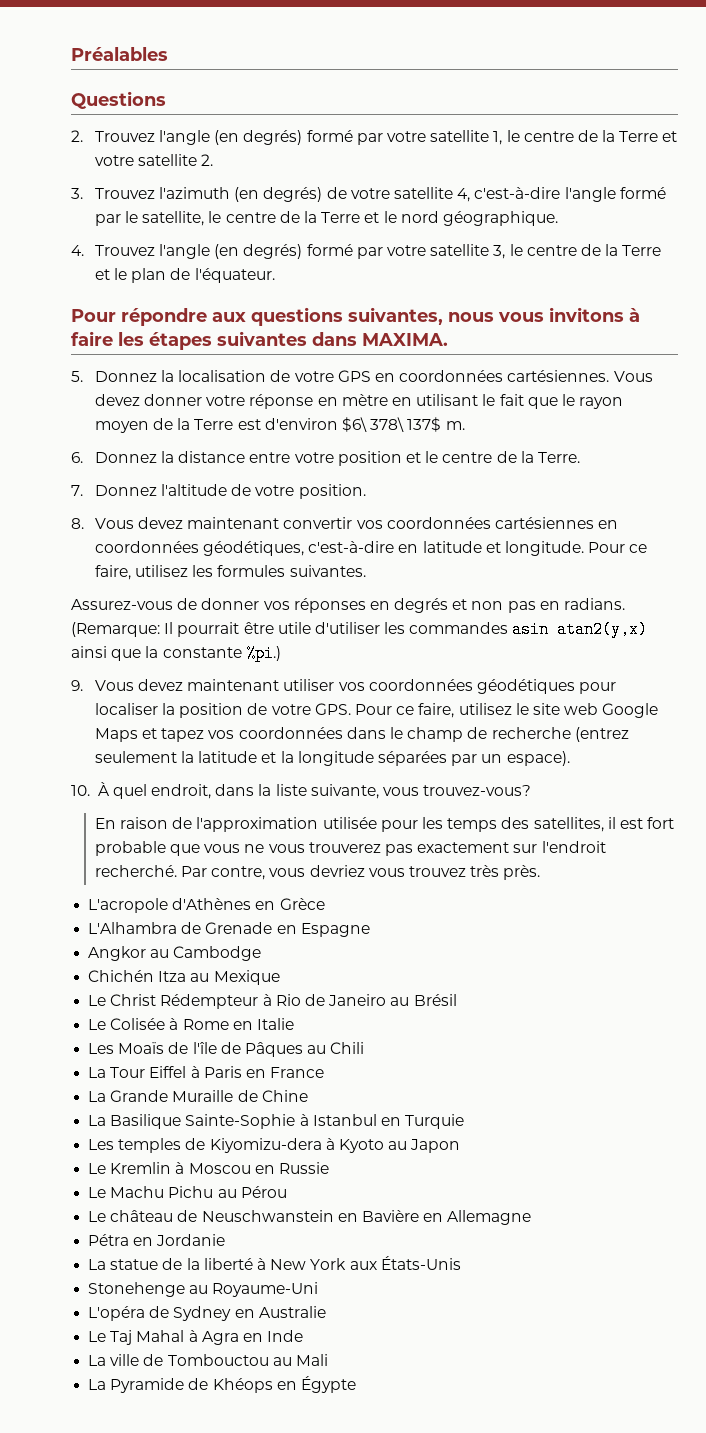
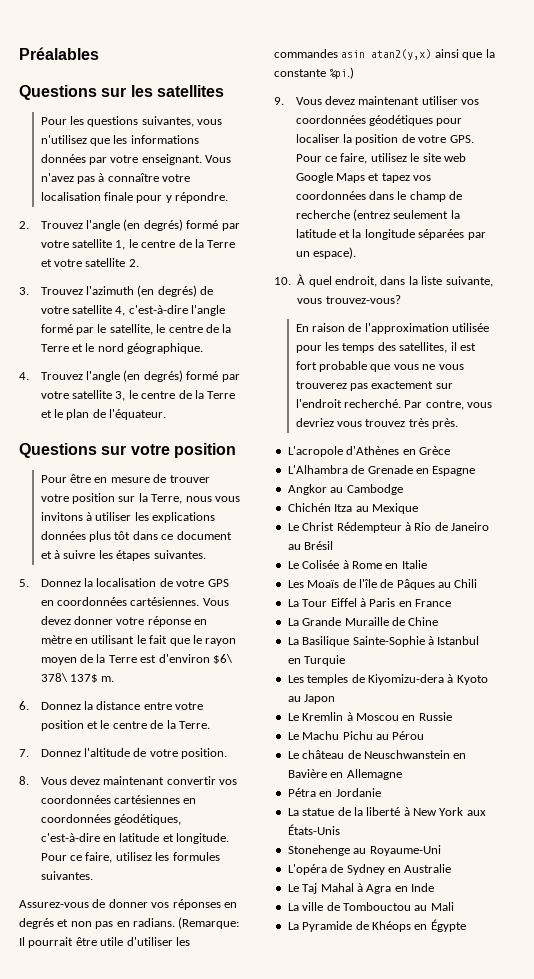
- Questions
+ Questions sur les satellites
+ Pour les questions suivantes, vous n'utilisez que les informations données par votre enseignant. Vous n'avez pas à connaître votre localisation finale pour y répondre.
- Pour répondre aux questions suivantes, nous vous invitons à faire les étapes suivantes dans MAXIMA.
+ Questions sur votre position
+ Pour être en mesure de trouver votre position sur la Terre, nous vous invitons à utiliser les explications données plus tôt dans ce document et à suivre les étapes suivantes.

